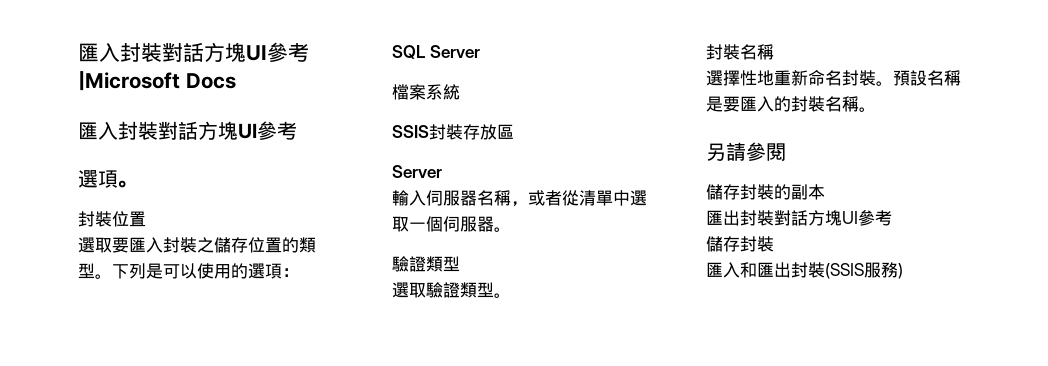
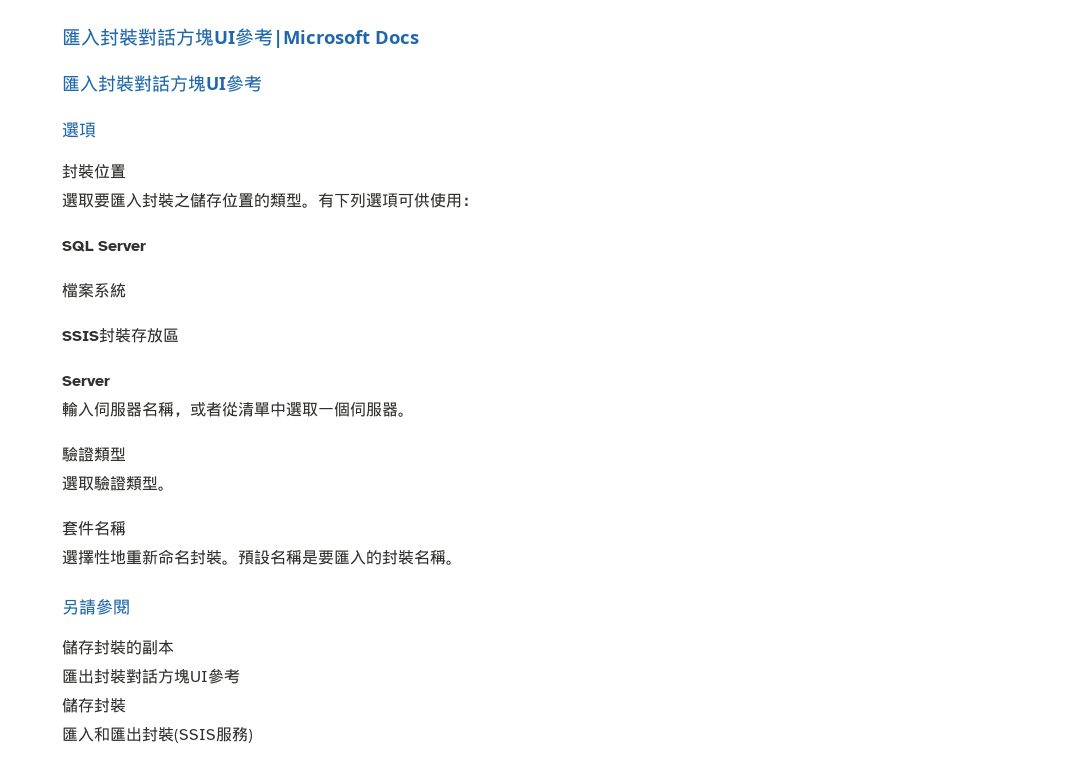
  匯入封裝對話方塊UI參考|Microsoft Docs
  匯入封裝對話方塊UI參考
- 選項。
+ 選項
- 下列是可以使用的選項：
+ 有下列選項可供使用：
  選取驗證類型。
- 封裝名稱
+ 套件名稱

